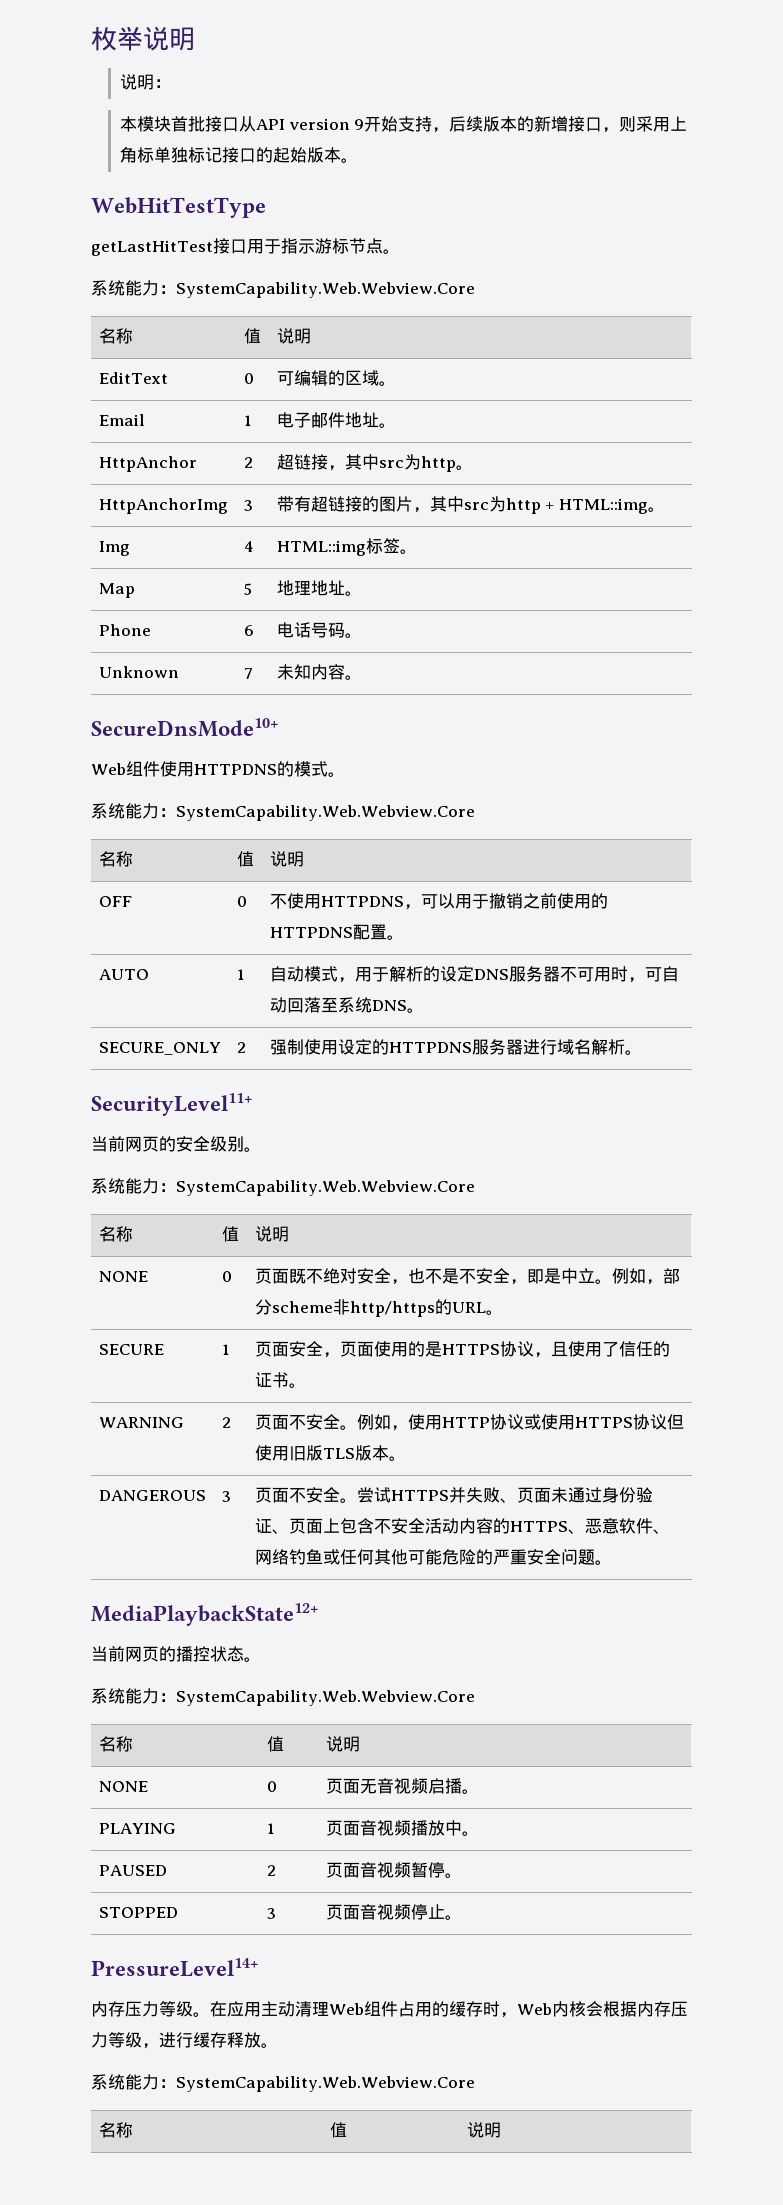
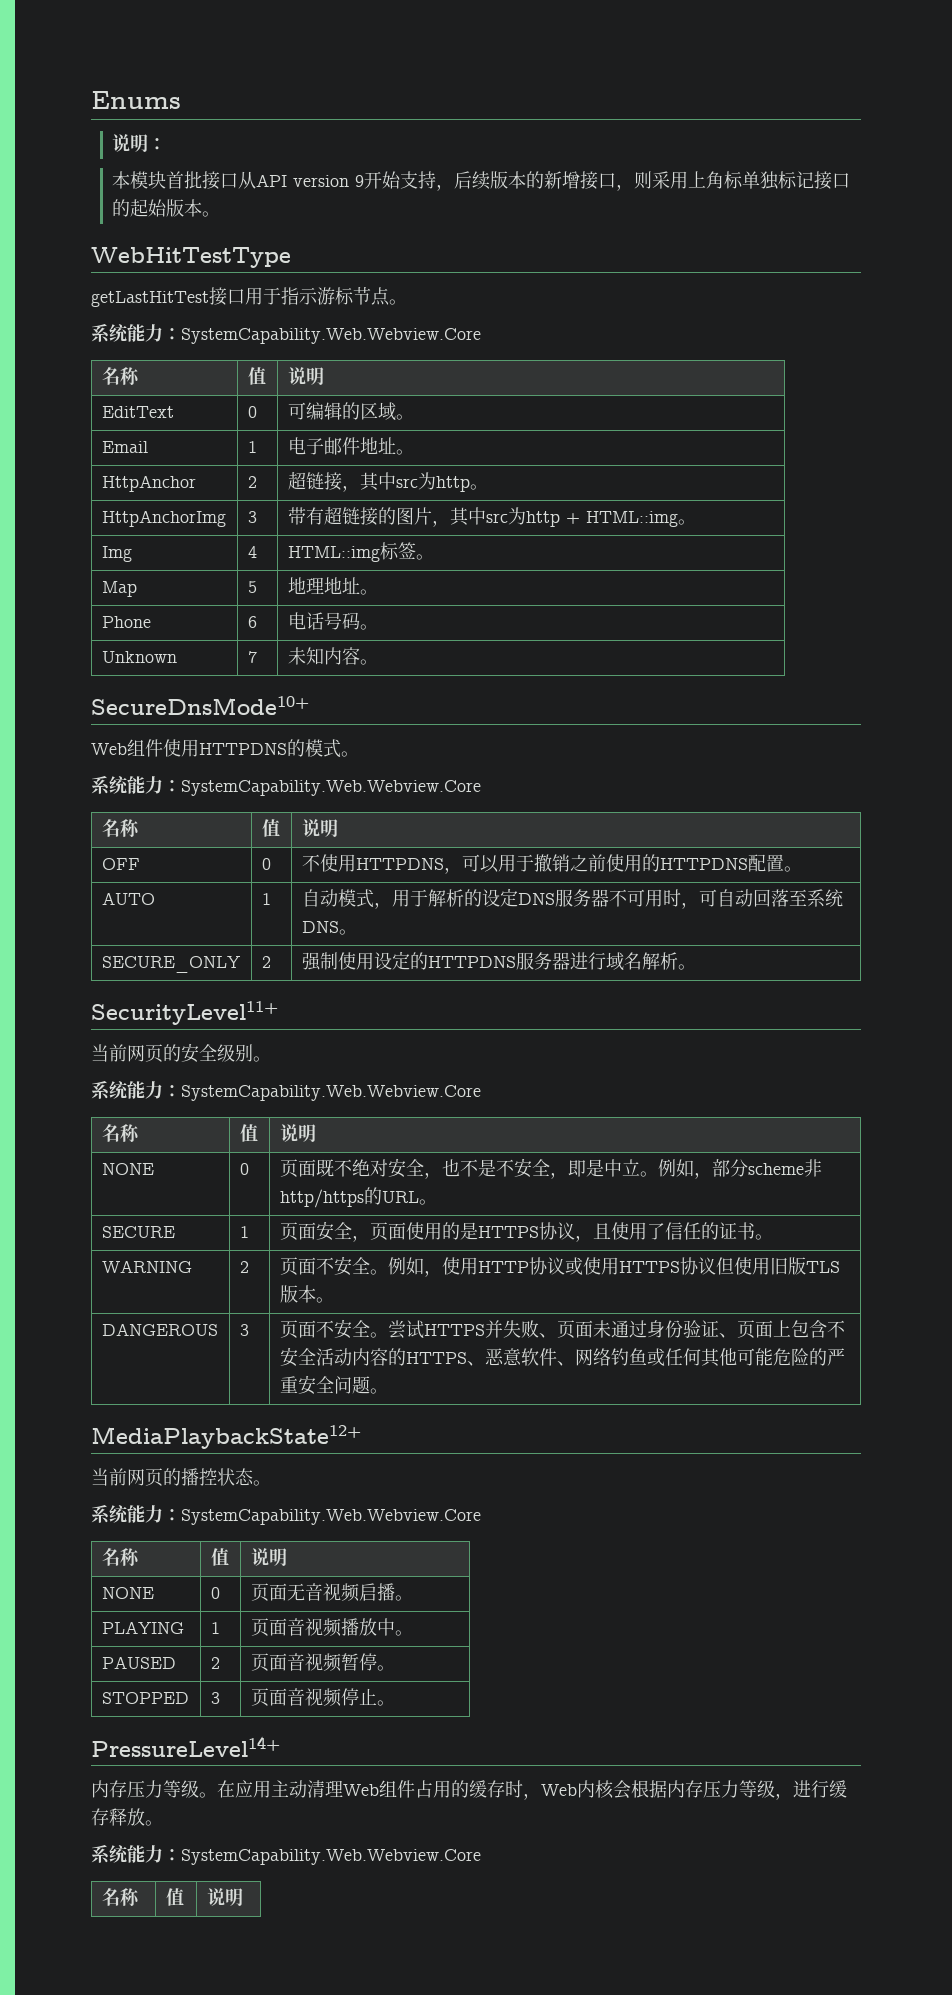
- 枚举说明
+ Enums

